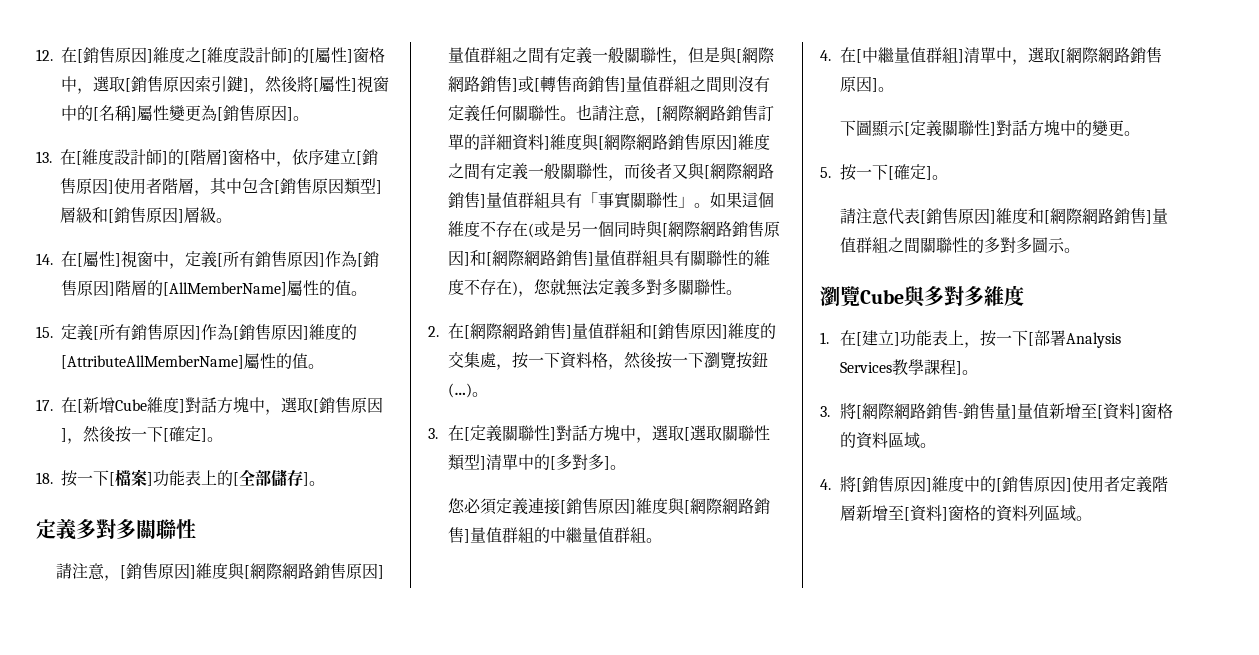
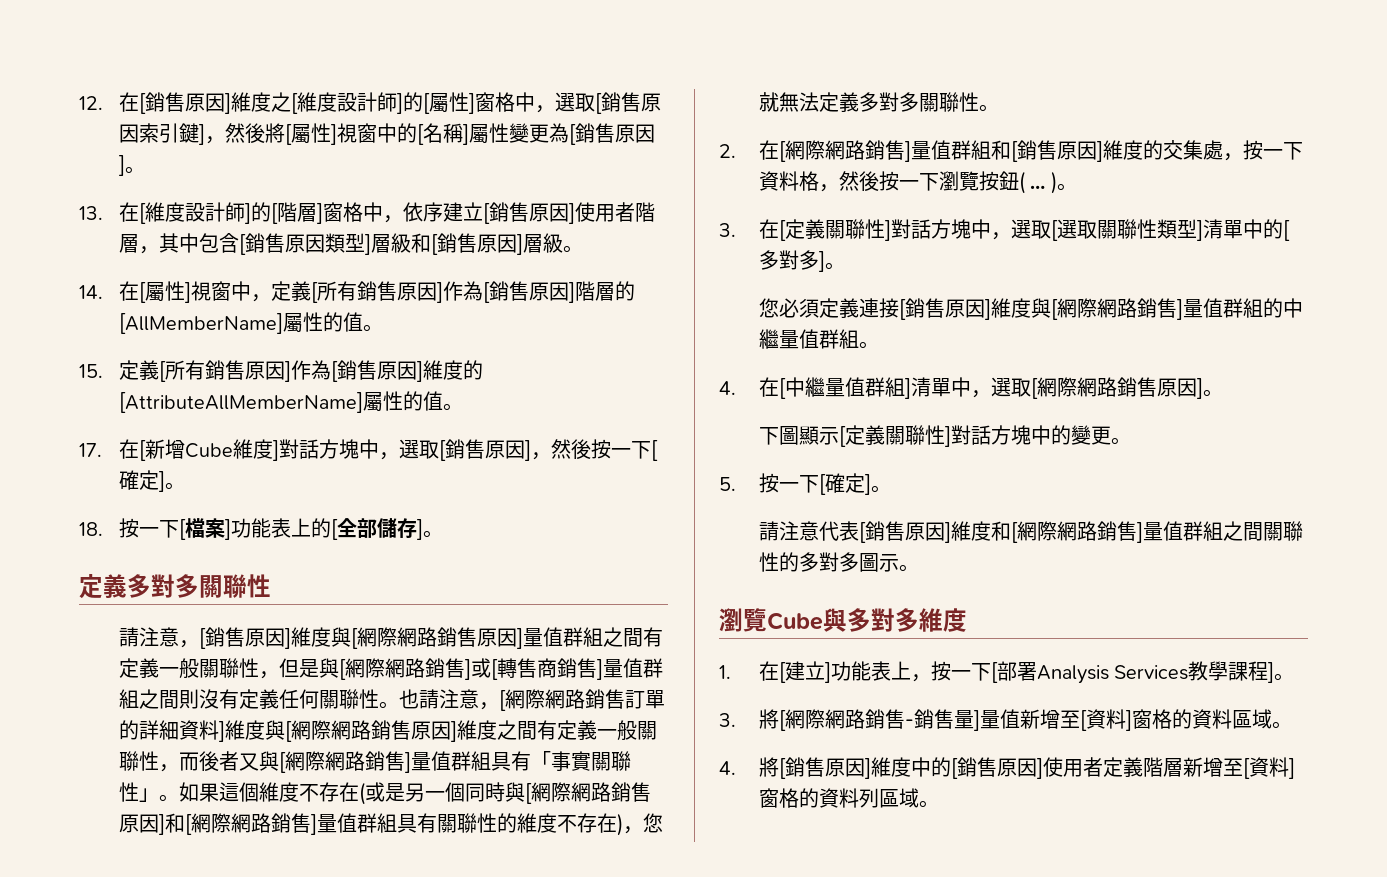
- 2.在[網際網路銷售]量值群組和[銷售原因]維度的交集處，按一下資料格，然後按一下瀏覽按鈕(…)。
+ 2.在[網際網路銷售]量值群組和[銷售原因]維度的交集處，按一下資料格，然後按一下瀏覽按鈕( … )。

